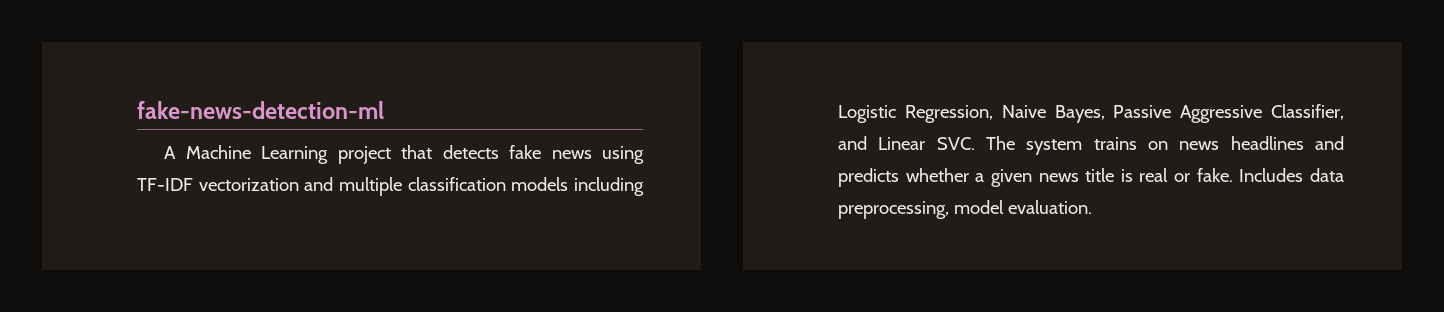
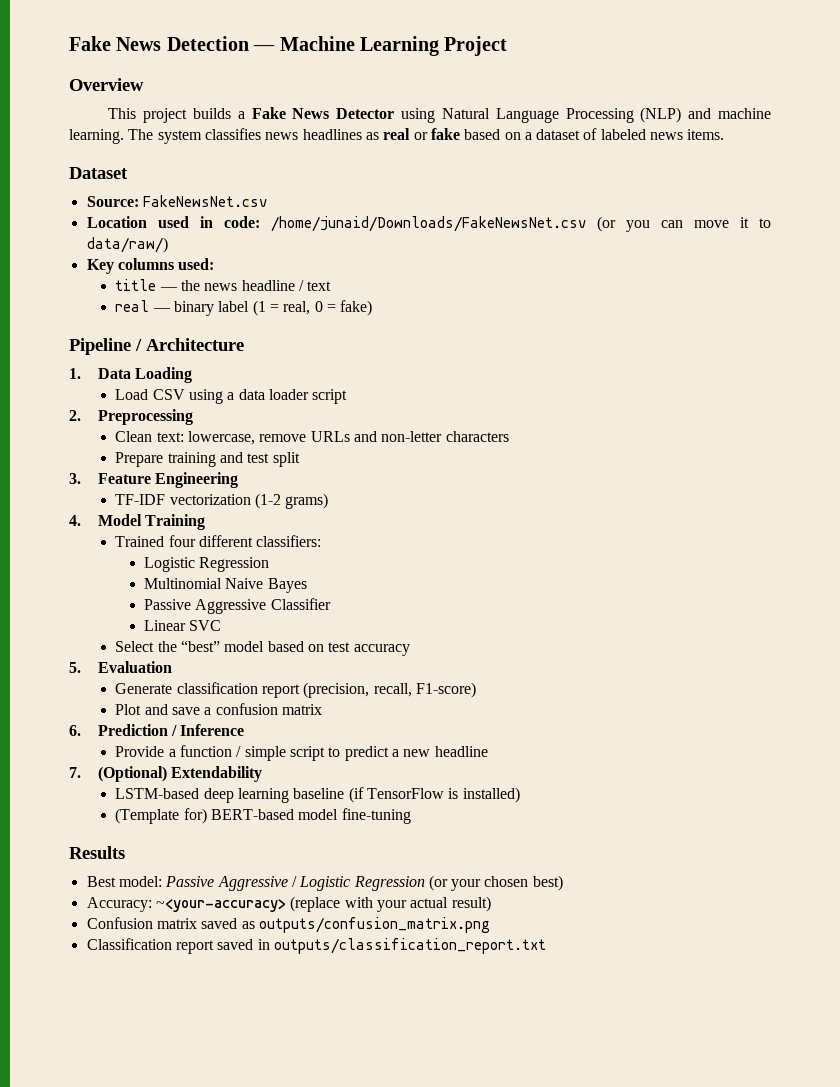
- fake-news-detection-ml
- A Machine Learning project that detects fake news using TF-IDF vectorization and multiple classification models including Logistic Regression, Naive Bayes, Passive Aggressive Classifier, and Linear SVC. The system trains on news headlines and predicts whether a given news title is real or fake. Includes data preprocessing, model evaluation.
+ Fake News Detection — Machine Learning Project
+ Overview
+ This project builds a Fake News Detector using Natural Language Processing (NLP) and machine learning. The system classifies news headlines as real or fake based on a dataset of labeled news items.
+ Dataset
+ Source: FakeNewsNet.csv
+ Location used in code: /home/junaid/Downloads/FakeNewsNet.csv (or you can move it to data/raw/)
+ Key columns used:
+ title — the news headline / text
+ real — binary label (1 = real, 0 = fake)
+ Pipeline / Architecture
+ 1. Data Loading
+ Load CSV using a data loader script
+ 2. Preprocessing
+ Clean text: lowercase, remove URLs and non-letter characters
+ Prepare training and test split
+ 3. Feature Engineering
+ TF-IDF vectorization (1-2 grams)
+ 4. Model Training
+ Trained four different classifiers:
+ Logistic Regression
+ Multinomial Naive Bayes
+ Passive Aggressive Classifier
+ Linear SVC
+ Select the “best” model based on test accuracy
+ 5. Evaluation
+ Generate classification report (precision, recall, F1-score)
+ Plot and save a confusion matrix
+ 6. Prediction / Inference
+ Provide a function / simple script to predict a new headline
+ 7. (Optional) Extendability
+ LSTM-based deep learning baseline (if TensorFlow is installed)
+ (Template for) BERT-based model fine-tuning
+ Results
+ Best model: Passive Aggressive / Logistic Regression (or your chosen best)
+ Accuracy: ~<your-accuracy> (replace with your actual result)
+ Confusion matrix saved as outputs/confusion_matrix.png
+ Classification report saved in outputs/classification_report.txt

